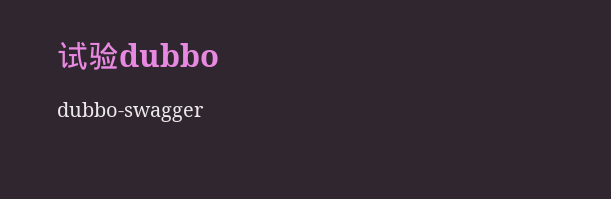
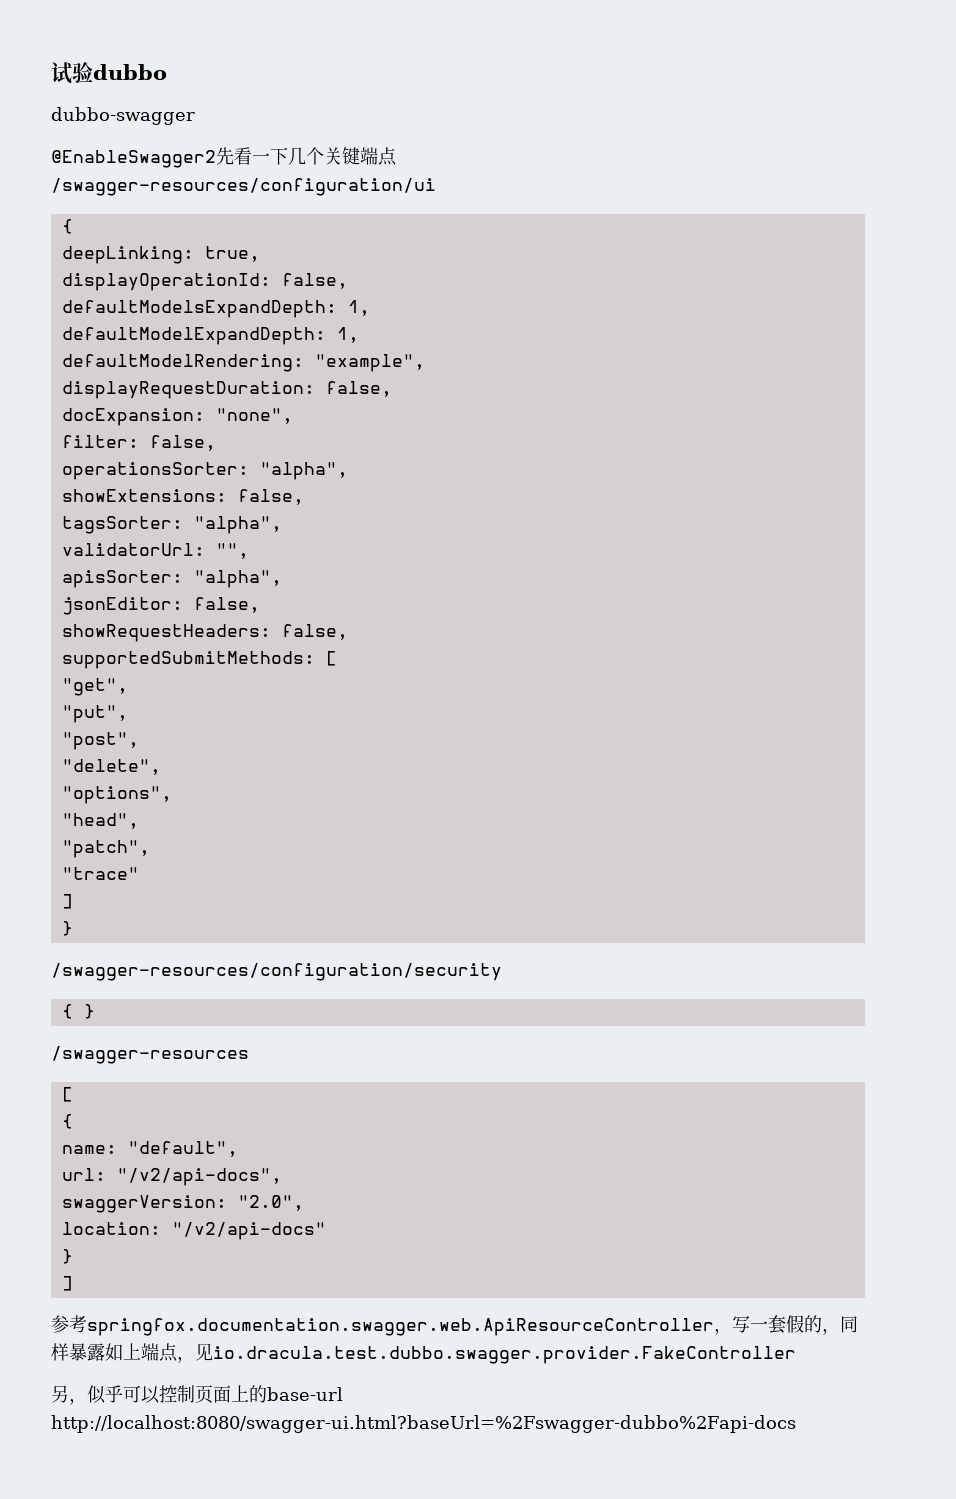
+ @EnableSwagger2先看一下几个关键端点
+ /swagger-resources/configuration/ui
+ {
+ deepLinking: true,
+ displayOperationId: false,
+ defaultModelsExpandDepth: 1,
+ defaultModelExpandDepth: 1,
+ defaultModelRendering: "example",
+ displayRequestDuration: false,
+ docExpansion: "none",
+ filter: false,
+ operationsSorter: "alpha",
+ showExtensions: false,
+ tagsSorter: "alpha",
+ validatorUrl: "",
+ apisSorter: "alpha",
+ jsonEditor: false,
+ showRequestHeaders: false,
+ supportedSubmitMethods: [
+ "get",
+ "put",
+ "post",
+ "delete",
+ "options",
+ "head",
+ "patch",
+ "trace"
+ ]
+ }
+ /swagger-resources/configuration/security
+ { }
+ /swagger-resources
+ [
+ {
+ name: "default",
+ url: "/v2/api-docs",
+ swaggerVersion: "2.0",
+ location: "/v2/api-docs"
+ }
+ ]
+ 参考springfox.documentation.swagger.web.ApiResourceController，写一套假的，同样暴露如上端点，见io.dracula.test.dubbo.swagger.provider.FakeController
+ 另，似乎可以控制页面上的base-url http://localhost:8080/swagger-ui.html?baseUrl=%2Fswagger-dubbo%2Fapi-docs

